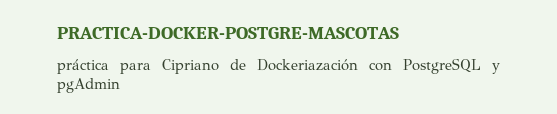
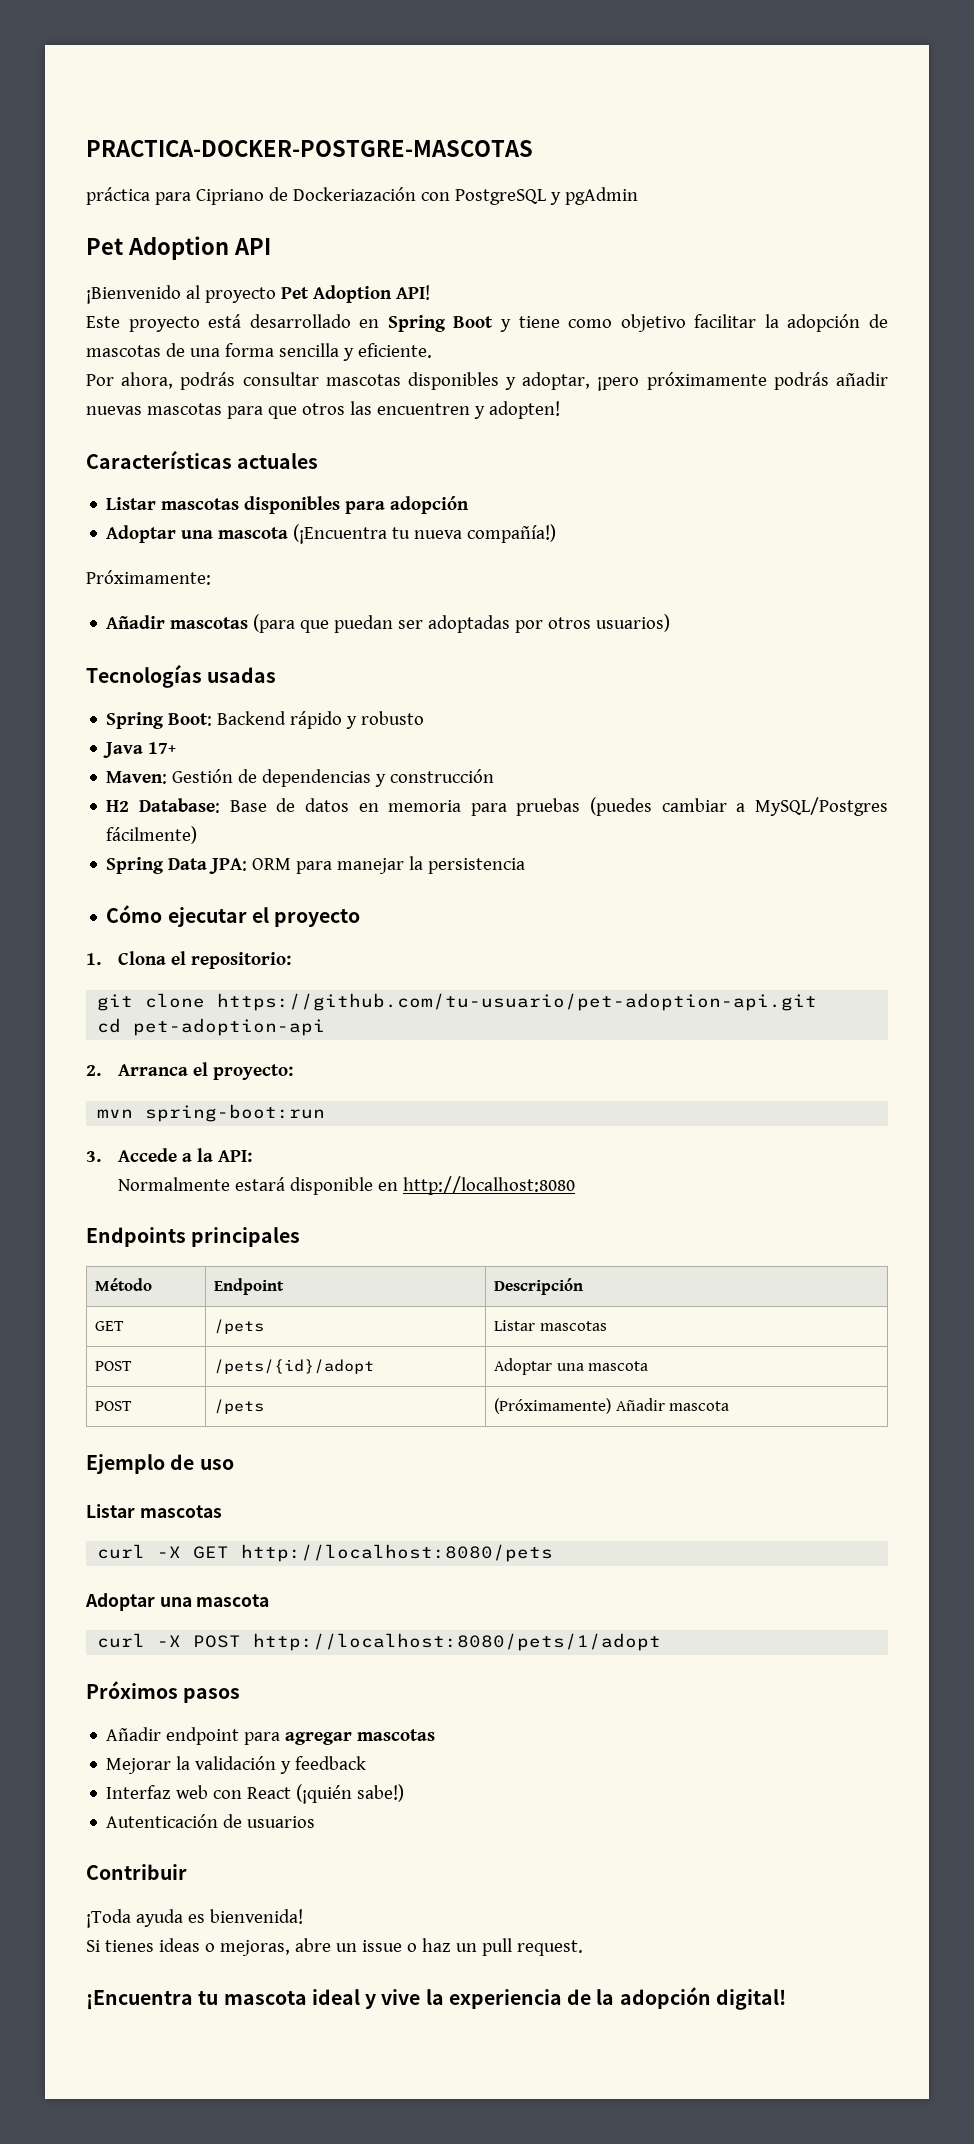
+ Pet Adoption API
+ ¡Bienvenido al proyecto Pet Adoption API!
+ Este proyecto está desarrollado en Spring Boot y tiene como objetivo facilitar la adopción de mascotas de una forma sencilla y eficiente.
+ Por ahora, podrás consultar mascotas disponibles y adoptar, ¡pero próximamente podrás añadir nuevas mascotas para que otros las encuentren y adopten!
+ Características actuales
+ Listar mascotas disponibles para adopción
+ Adoptar una mascota (¡Encuentra tu nueva compañía!)
+ Próximamente:
+ Añadir mascotas (para que puedan ser adoptadas por otros usuarios)
+ Tecnologías usadas
+ Spring Boot: Backend rápido y robusto
+ Java 17+
+ Maven: Gestión de dependencias y construcción
+ H2 Database: Base de datos en memoria para pruebas (puedes cambiar a MySQL/Postgres fácilmente)
+ Spring Data JPA: ORM para manejar la persistencia
+ Cómo ejecutar el proyecto
+ 1. Clona el repositorio:
+ git clone https://github.com/tu-usuario/pet-adoption-api.git
+ cd pet-adoption-api
+ 2. Arranca el proyecto:
+ mvn spring-boot:run
+ 3. Accede a la API:
+ Normalmente estará disponible en http://localhost:8080
+ Endpoints principales
+ Método | Endpoint | Descripción
+ GET | /pets | Listar mascotas
+ POST | /pets/{id}/adopt | Adoptar una mascota
+ POST | /pets | (Próximamente) Añadir mascota
+ Ejemplo de uso
+ Listar mascotas
+ curl -X GET http://localhost:8080/pets
+ Adoptar una mascota
+ curl -X POST http://localhost:8080/pets/1/adopt
+ Próximos pasos
+ Añadir endpoint para agregar mascotas
+ Mejorar la validación y feedback
+ Interfaz web con React (¡quién sabe!)
+ Autenticación de usuarios
+ Contribuir
+ ¡Toda ayuda es bienvenida!
+ Si tienes ideas o mejoras, abre un issue o haz un pull request.
+ ¡Encuentra tu mascota ideal y vive la experiencia de la adopción digital!

